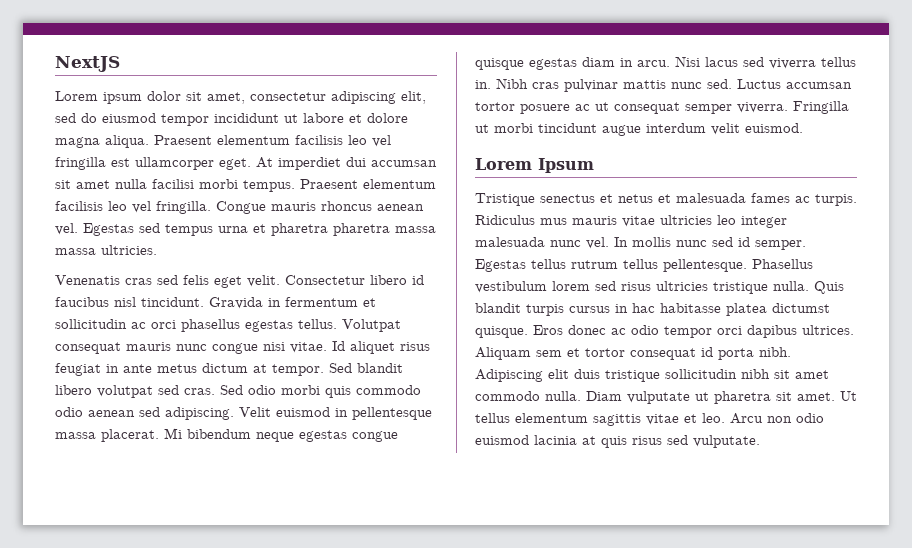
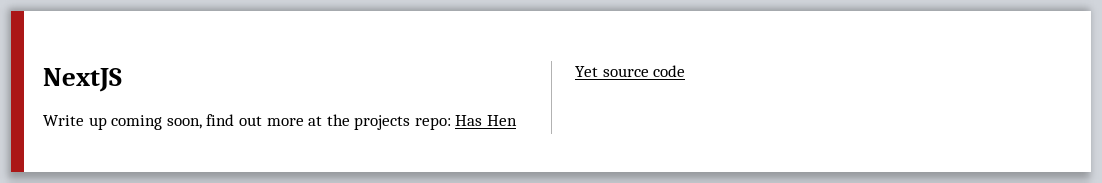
- Lorem ipsum dolor sit amet, consectetur adipiscing elit, sed do eiusmod tempor incididunt ut labore et dolore magna aliqua. Praesent elementum facilisis leo vel fringilla est ullamcorper eget. At imperdiet dui accumsan sit amet nulla facilisi morbi tempus. Praesent elementum facilisis leo vel fringilla. Congue mauris rhoncus aenean vel. Egestas sed tempus urna et pharetra pharetra massa massa ultricies.
- Venenatis cras sed felis eget velit. Consectetur libero id faucibus nisl tincidunt. Gravida in fermentum et sollicitudin ac orci phasellus egestas tellus. Volutpat consequat mauris nunc congue nisi vitae. Id aliquet risus feugiat in ante metus dictum at tempor. Sed blandit libero volutpat sed cras. Sed odio morbi quis commodo odio aenean sed adipiscing. Velit euismod in pellentesque massa placerat. Mi bibendum neque egestas congue quisque egestas diam in arcu. Nisi lacus sed viverra tellus in. Nibh cras pulvinar mattis nunc sed. Luctus accumsan tortor posuere ac ut consequat semper viverra. Fringilla ut morbi tincidunt augue interdum velit euismod.
- Lorem Ipsum
- Tristique senectus et netus et malesuada fames ac turpis. Ridiculus mus mauris vitae ultricies leo integer malesuada nunc vel. In mollis nunc sed id semper. Egestas tellus rutrum tellus pellentesque. Phasellus vestibulum lorem sed risus ultricies tristique nulla. Quis blandit turpis cursus in hac habitasse platea dictumst quisque. Eros donec ac odio tempor orci dapibus ultrices. Aliquam sem et tortor consequat id porta nibh. Adipiscing elit duis tristique sollicitudin nibh sit amet commodo nulla. Diam vulputate ut pharetra sit amet. Ut tellus elementum sagittis vitae et leo. Arcu non odio euismod lacinia at quis risus sed vulputate.
+ Write up coming soon, find out more at the projects repo: Has Hen Yet source code

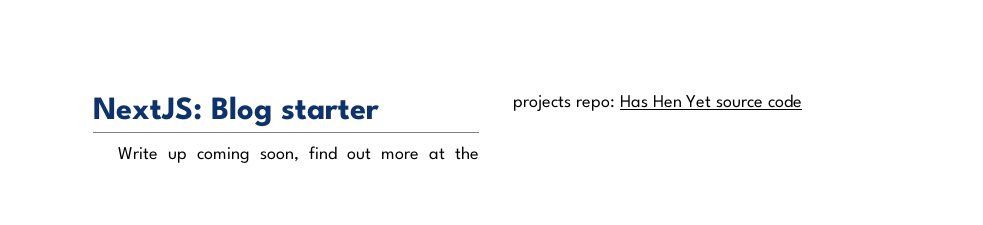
- NextJS
+ NextJS: Blog starter

